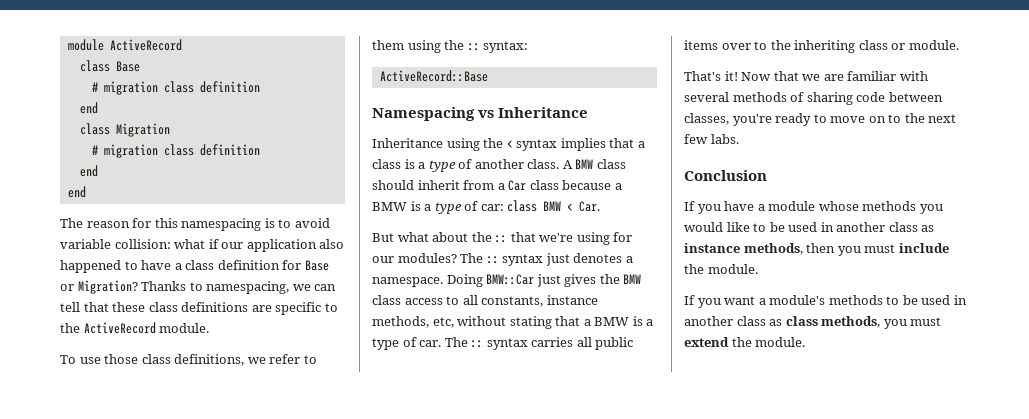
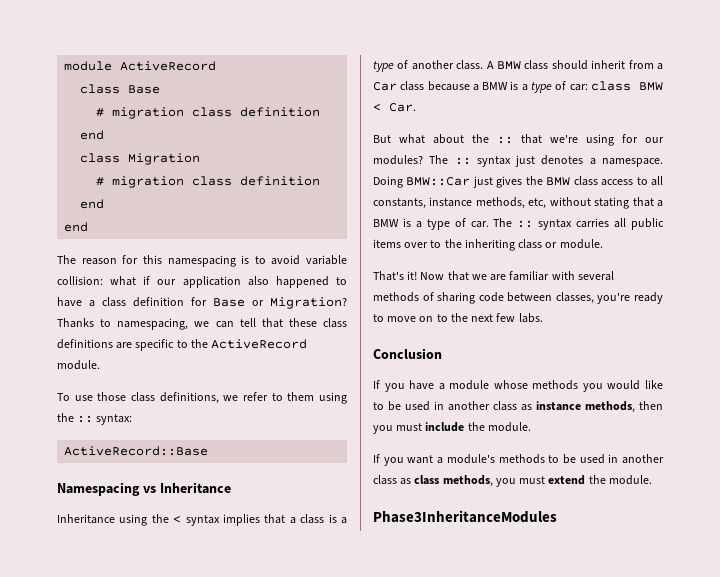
+ Phase3InheritanceModules

